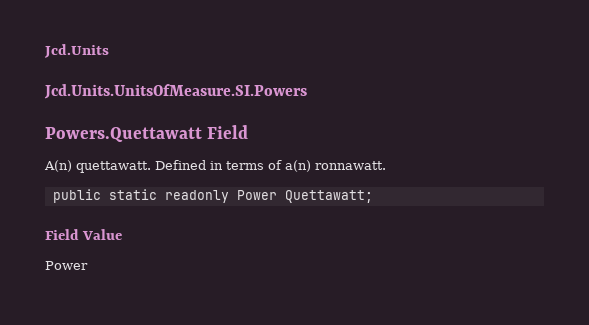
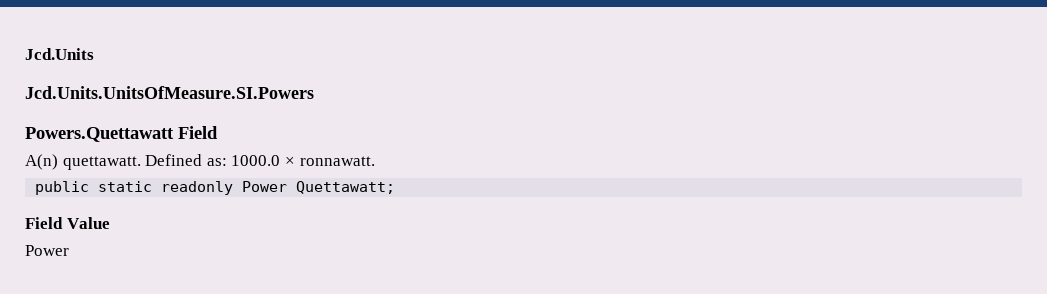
- Defined in terms of a(n) ronnawatt.
+ Defined as: 1000.0 × ronnawatt.

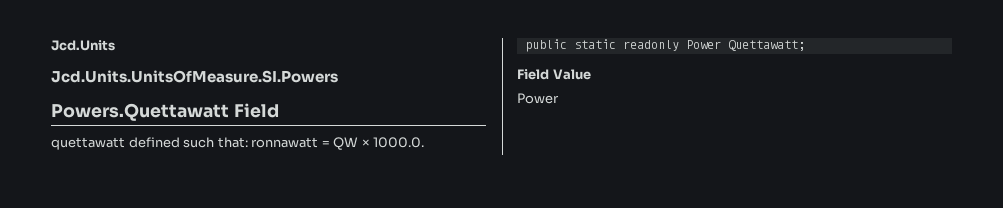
- A(n) quettawatt. Defined as: 1000.0 × ronnawatt.
+ quettawatt defined such that: ronnawatt = QW × 1000.0.

